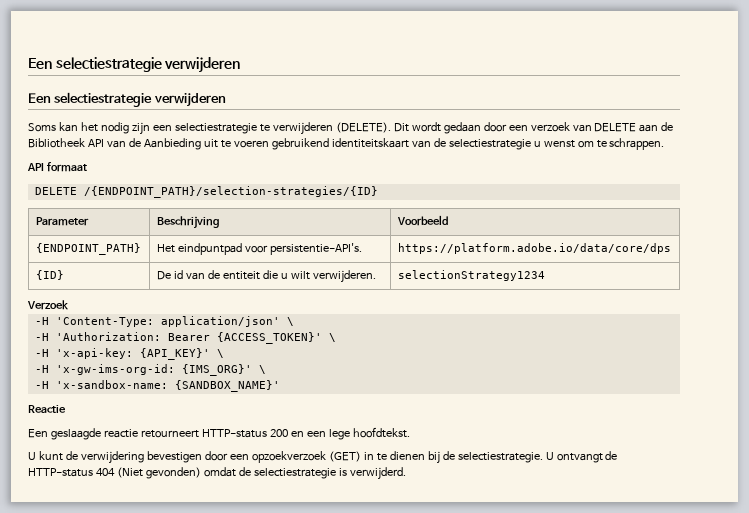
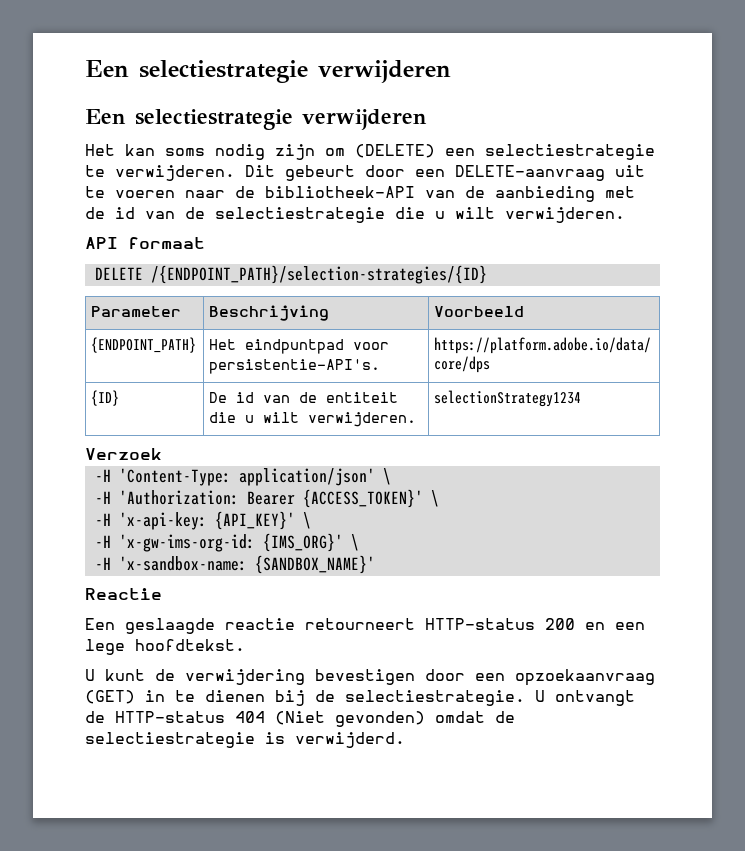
- Soms kan het nodig zijn een selectiestrategie te verwijderen (DELETE). Dit wordt gedaan door een verzoek van DELETE aan de Bibliotheek API van de Aanbieding uit te voeren gebruikend identiteitskaart van de selectiestrategie u wenst om te schrappen.
+ Het kan soms nodig zijn om (DELETE) een selectiestrategie te verwijderen. Dit gebeurt door een DELETE-aanvraag uit te voeren naar de bibliotheek-API van de aanbieding met de id van de selectiestrategie die u wilt verwijderen.
- U kunt de verwijdering bevestigen door een opzoekverzoek (GET) in te dienen bij de selectiestrategie.
+ U kunt de verwijdering bevestigen door een opzoekaanvraag (GET) in te dienen bij de selectiestrategie.

